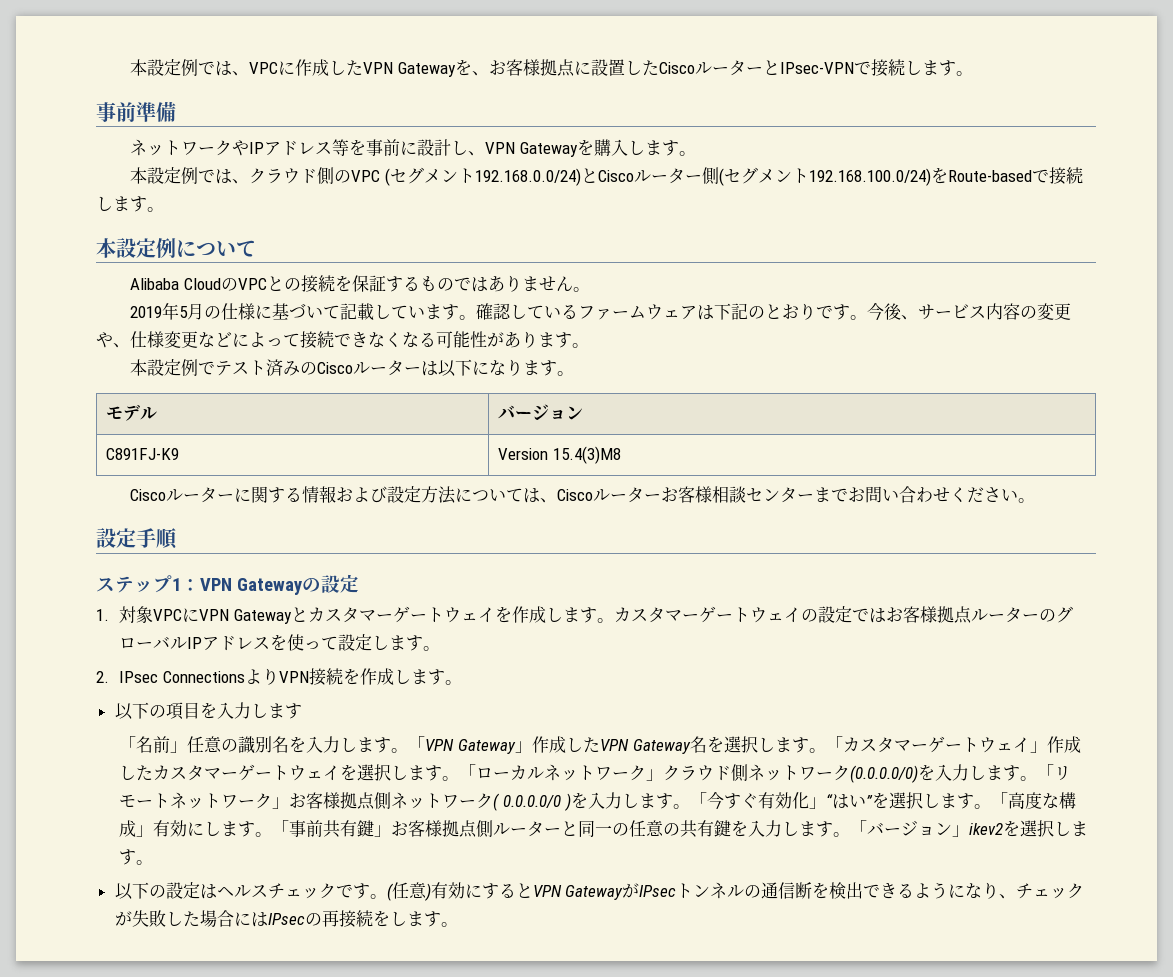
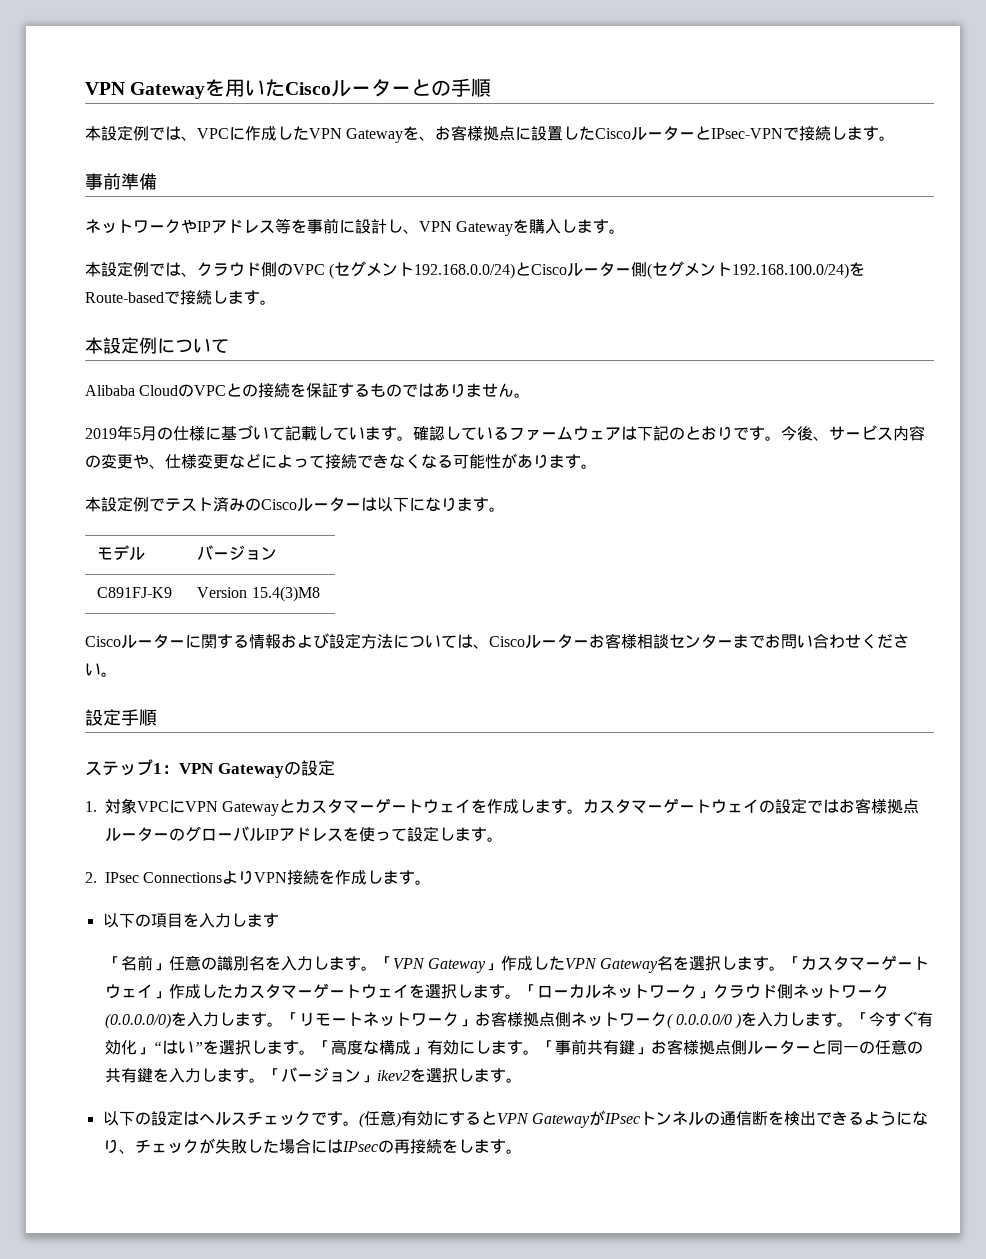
+ VPN Gatewayを用いたCiscoルーターとの手順

